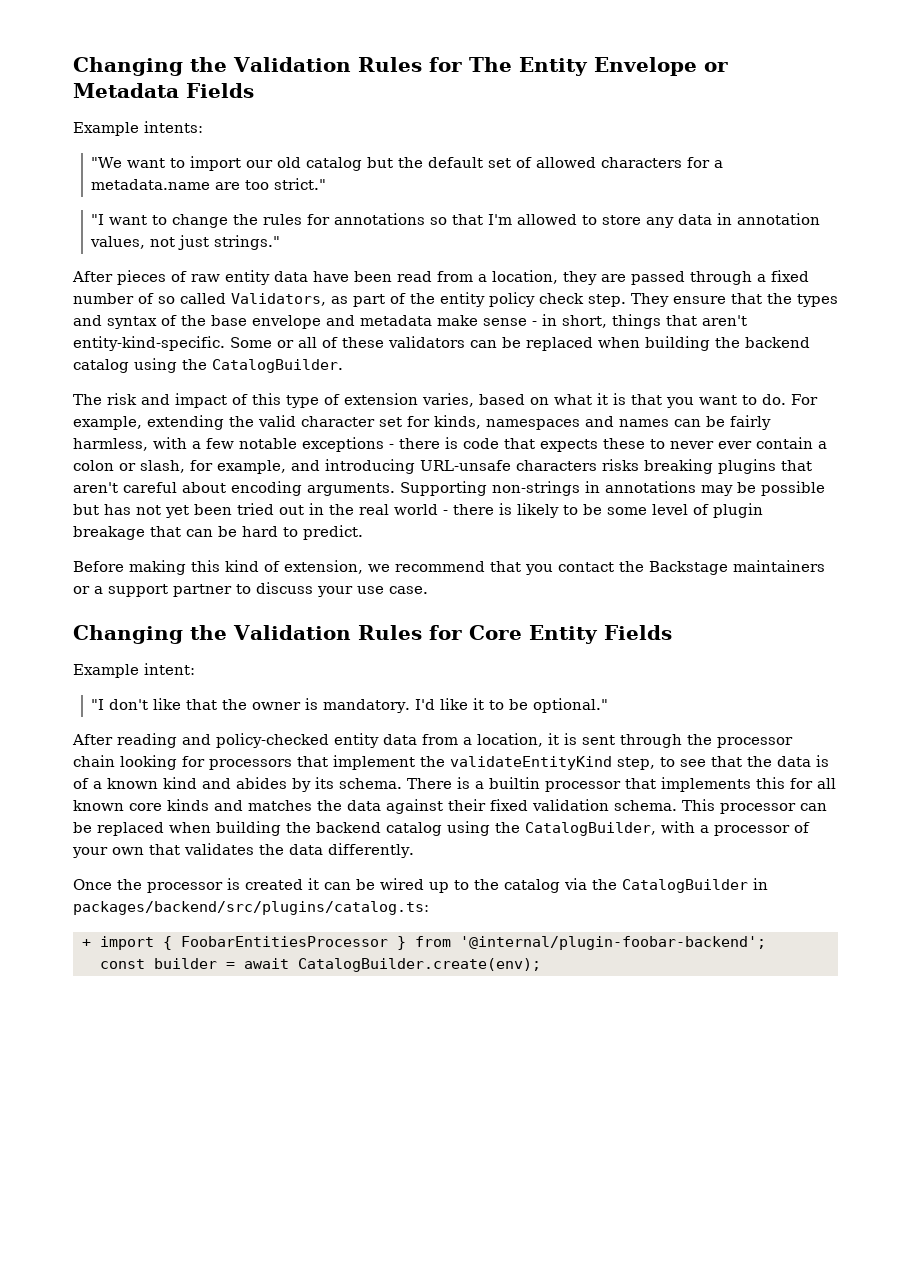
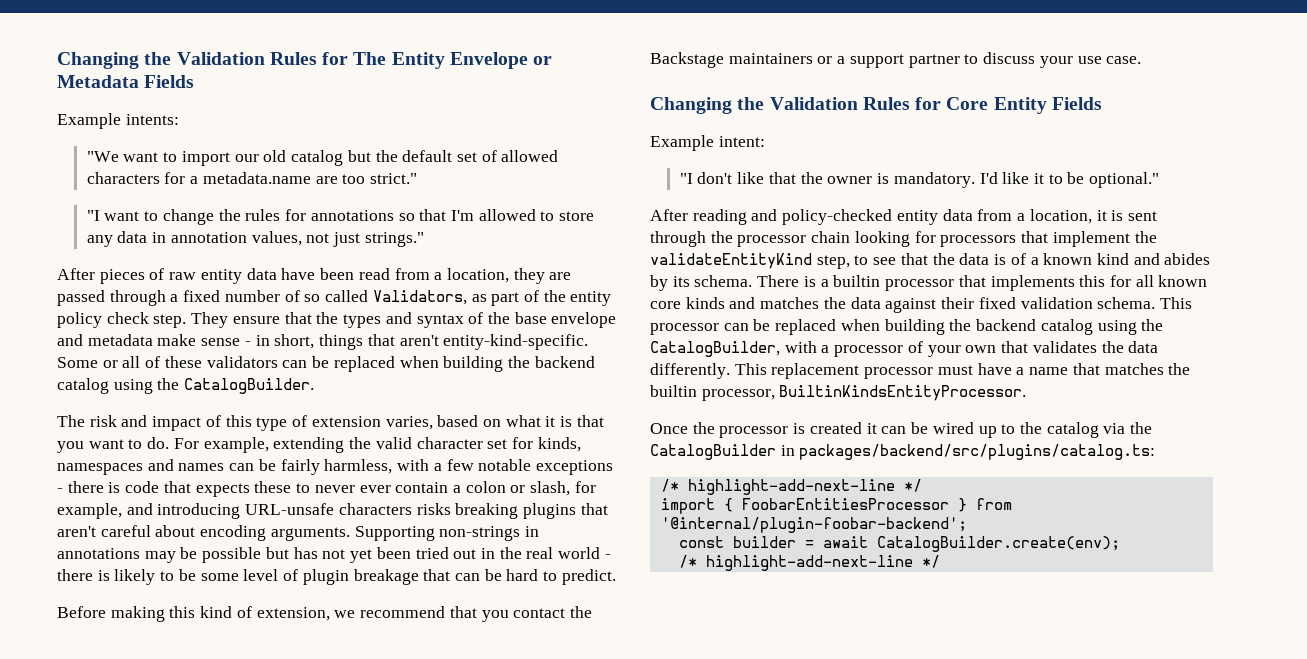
+ This replacement processor must have a name that matches the builtin processor, BuiltinKindsEntityProcessor.
  Once the processor is created it can be wired up to the catalog via the CatalogBuilder in packages/backend/src/plugins/catalog.ts:
- + import { FoobarEntitiesProcessor } from '@internal/plugin-foobar-backend';
+ /* highlight-add-next-line */
+ import { FoobarEntitiesProcessor } from '@internal/plugin-foobar-backend';
  const builder = await CatalogBuilder.create(env);
+ /* highlight-add-next-line */

